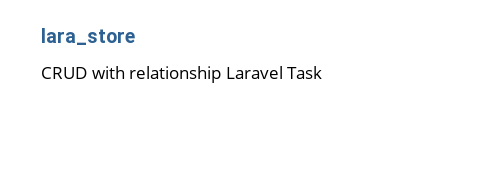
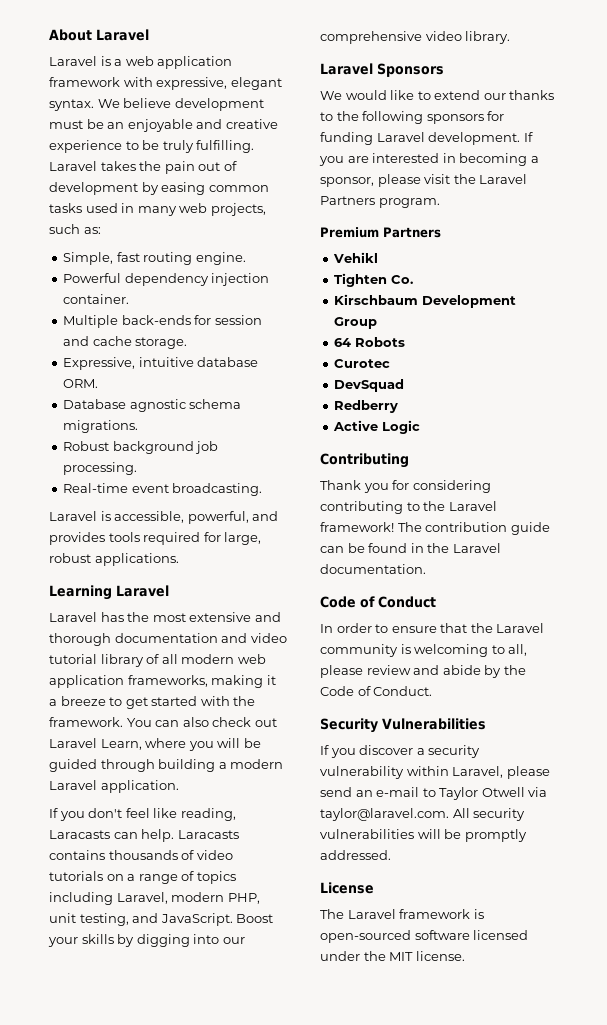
- lara_store
- CRUD with relationship Laravel Task
+ About Laravel
+ Laravel is a web application framework with expressive, elegant syntax. We believe development must be an enjoyable and creative experience to be truly fulfilling. Laravel takes the pain out of development by easing common tasks used in many web projects, such as:
+ Simple, fast routing engine.
+ Powerful dependency injection container.
+ Multiple back-ends for session and cache storage.
+ Expressive, intuitive database ORM.
+ Database agnostic schema migrations.
+ Robust background job processing.
+ Real-time event broadcasting.
+ Laravel is accessible, powerful, and provides tools required for large, robust applications.
+ Learning Laravel
+ Laravel has the most extensive and thorough documentation and video tutorial library of all modern web application frameworks, making it a breeze to get started with the framework. You can also check out Laravel Learn, where you will be guided through building a modern Laravel application.
+ If you don't feel like reading, Laracasts can help. Laracasts contains thousands of video tutorials on a range of topics including Laravel, modern PHP, unit testing, and JavaScript. Boost your skills by digging into our comprehensive video library.
+ Laravel Sponsors
+ We would like to extend our thanks to the following sponsors for funding Laravel development. If you are interested in becoming a sponsor, please visit the Laravel Partners program.
+ Premium Partners
+ Vehikl
+ Tighten Co.
+ Kirschbaum Development Group
+ 64 Robots
+ Curotec
+ DevSquad
+ Redberry
+ Active Logic
+ Contributing
+ Thank you for considering contributing to the Laravel framework! The contribution guide can be found in the Laravel documentation.
+ Code of Conduct
+ In order to ensure that the Laravel community is welcoming to all, please review and abide by the Code of Conduct.
+ Security Vulnerabilities
+ If you discover a security vulnerability within Laravel, please send an e-mail to Taylor Otwell via taylor@laravel.com. All security vulnerabilities will be promptly addressed.
+ License
+ The Laravel framework is open-sourced software licensed under the MIT license.

